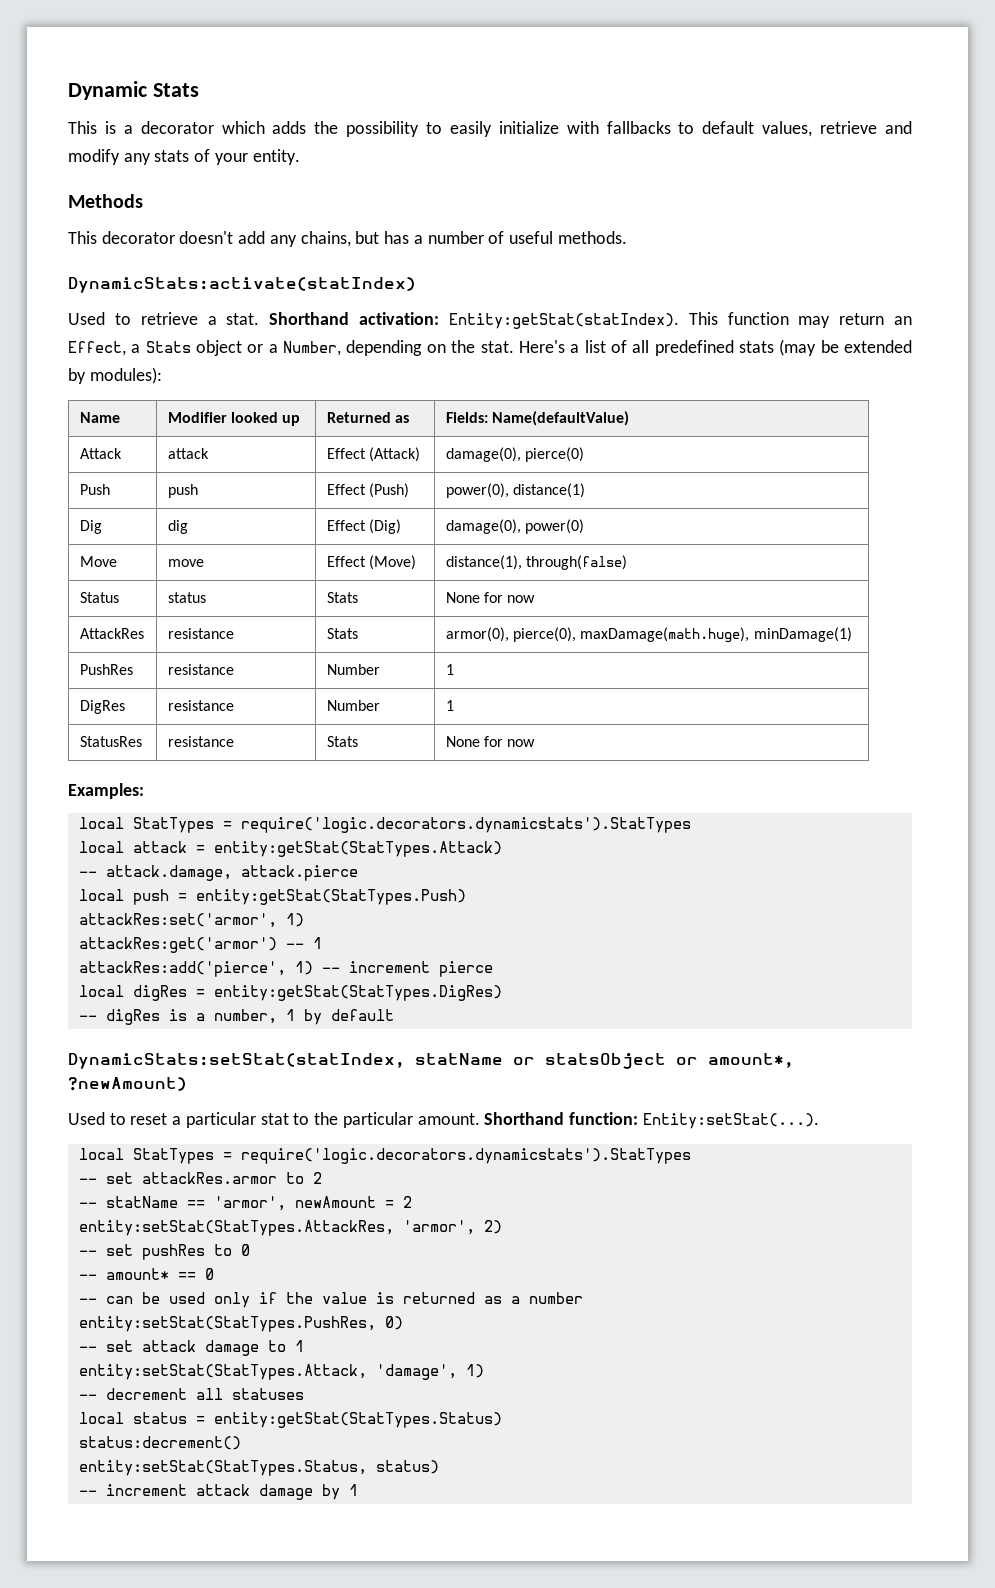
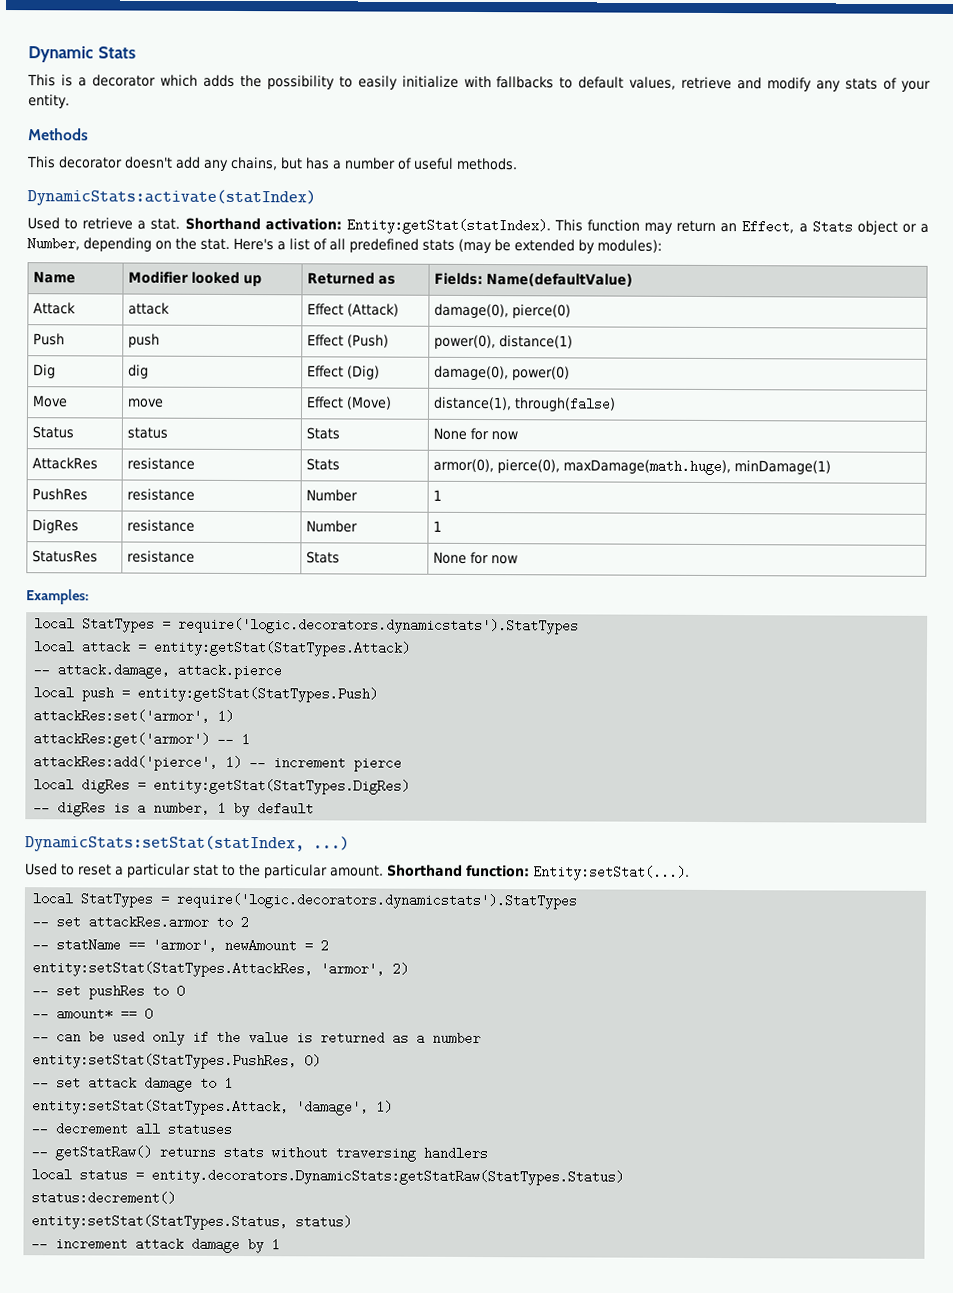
- DynamicStats:setStat(statIndex, statName or statsObject or amount*, ?newAmount)
+ DynamicStats:setStat(statIndex, ...)
+ -- getStatRaw() returns stats without traversing handlers
- local status = entity:getStat(StatTypes.Status)
+ local status = entity.decorators.DynamicStats:getStatRaw(StatTypes.Status)

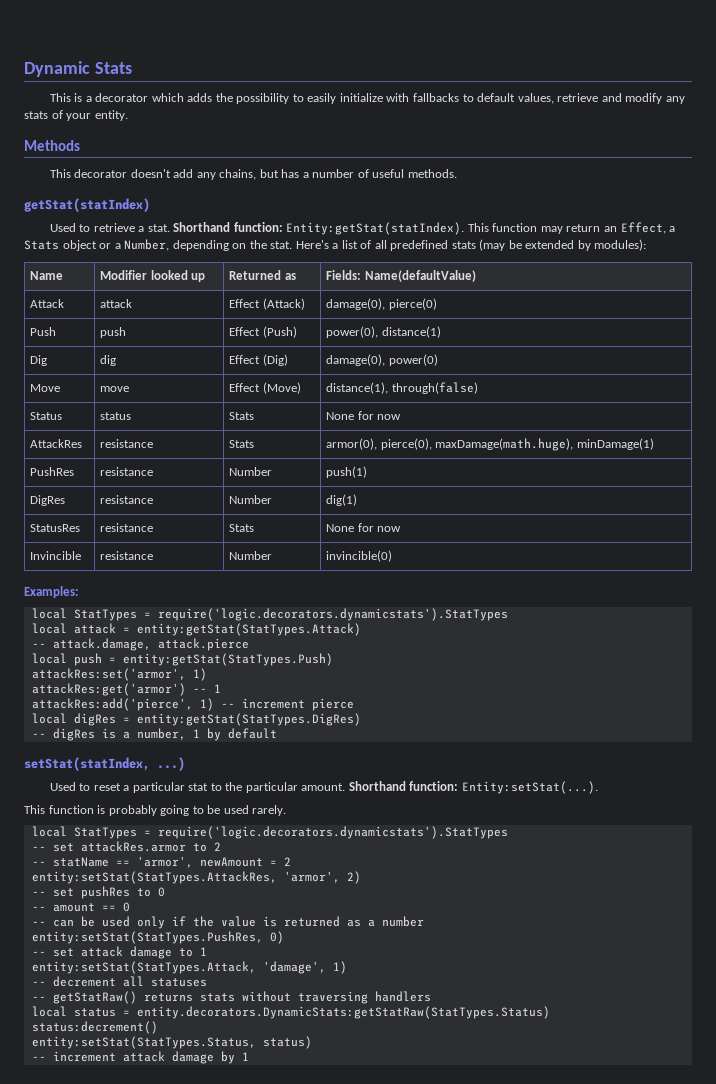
- DynamicStats:activate(statIndex)
+ getStat(statIndex)
- Shorthand activation: Entity:getStat(statIndex).
+ Shorthand function: Entity:getStat(statIndex).
- PushRes | resistance | Number | 1
+ PushRes | resistance | Number | push(1)
- DigRes | resistance | Number | 1
+ DigRes | resistance | Number | dig(1)
+ Invincible | resistance | Number | invincible(0)
- DynamicStats:setStat(statIndex, ...)
+ setStat(statIndex, ...)
+ This function is probably going to be used rarely.
- -- amount* == 0
+ -- amount == 0

